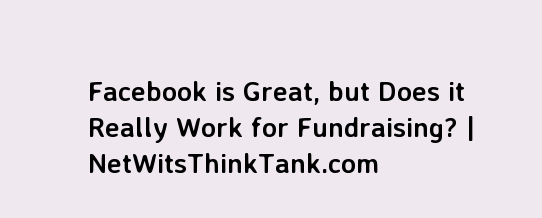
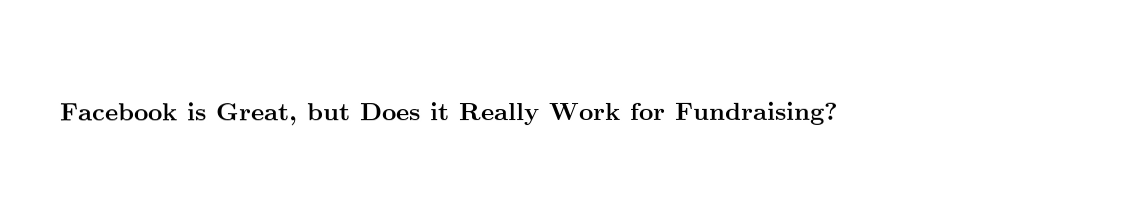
- | NetWitsThinkTank.com

